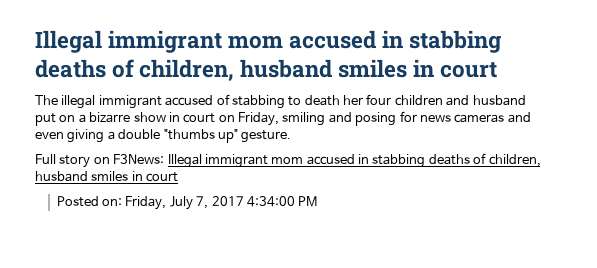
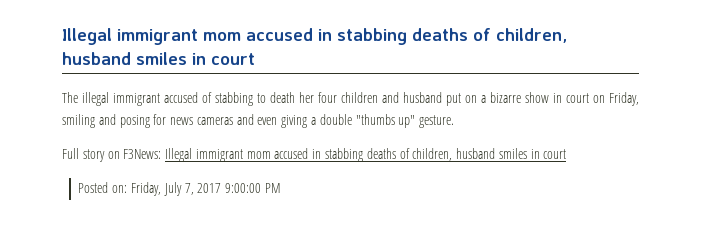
- Posted on: Friday, July 7, 2017 4:34:00 PM
+ Posted on: Friday, July 7, 2017 9:00:00 PM

